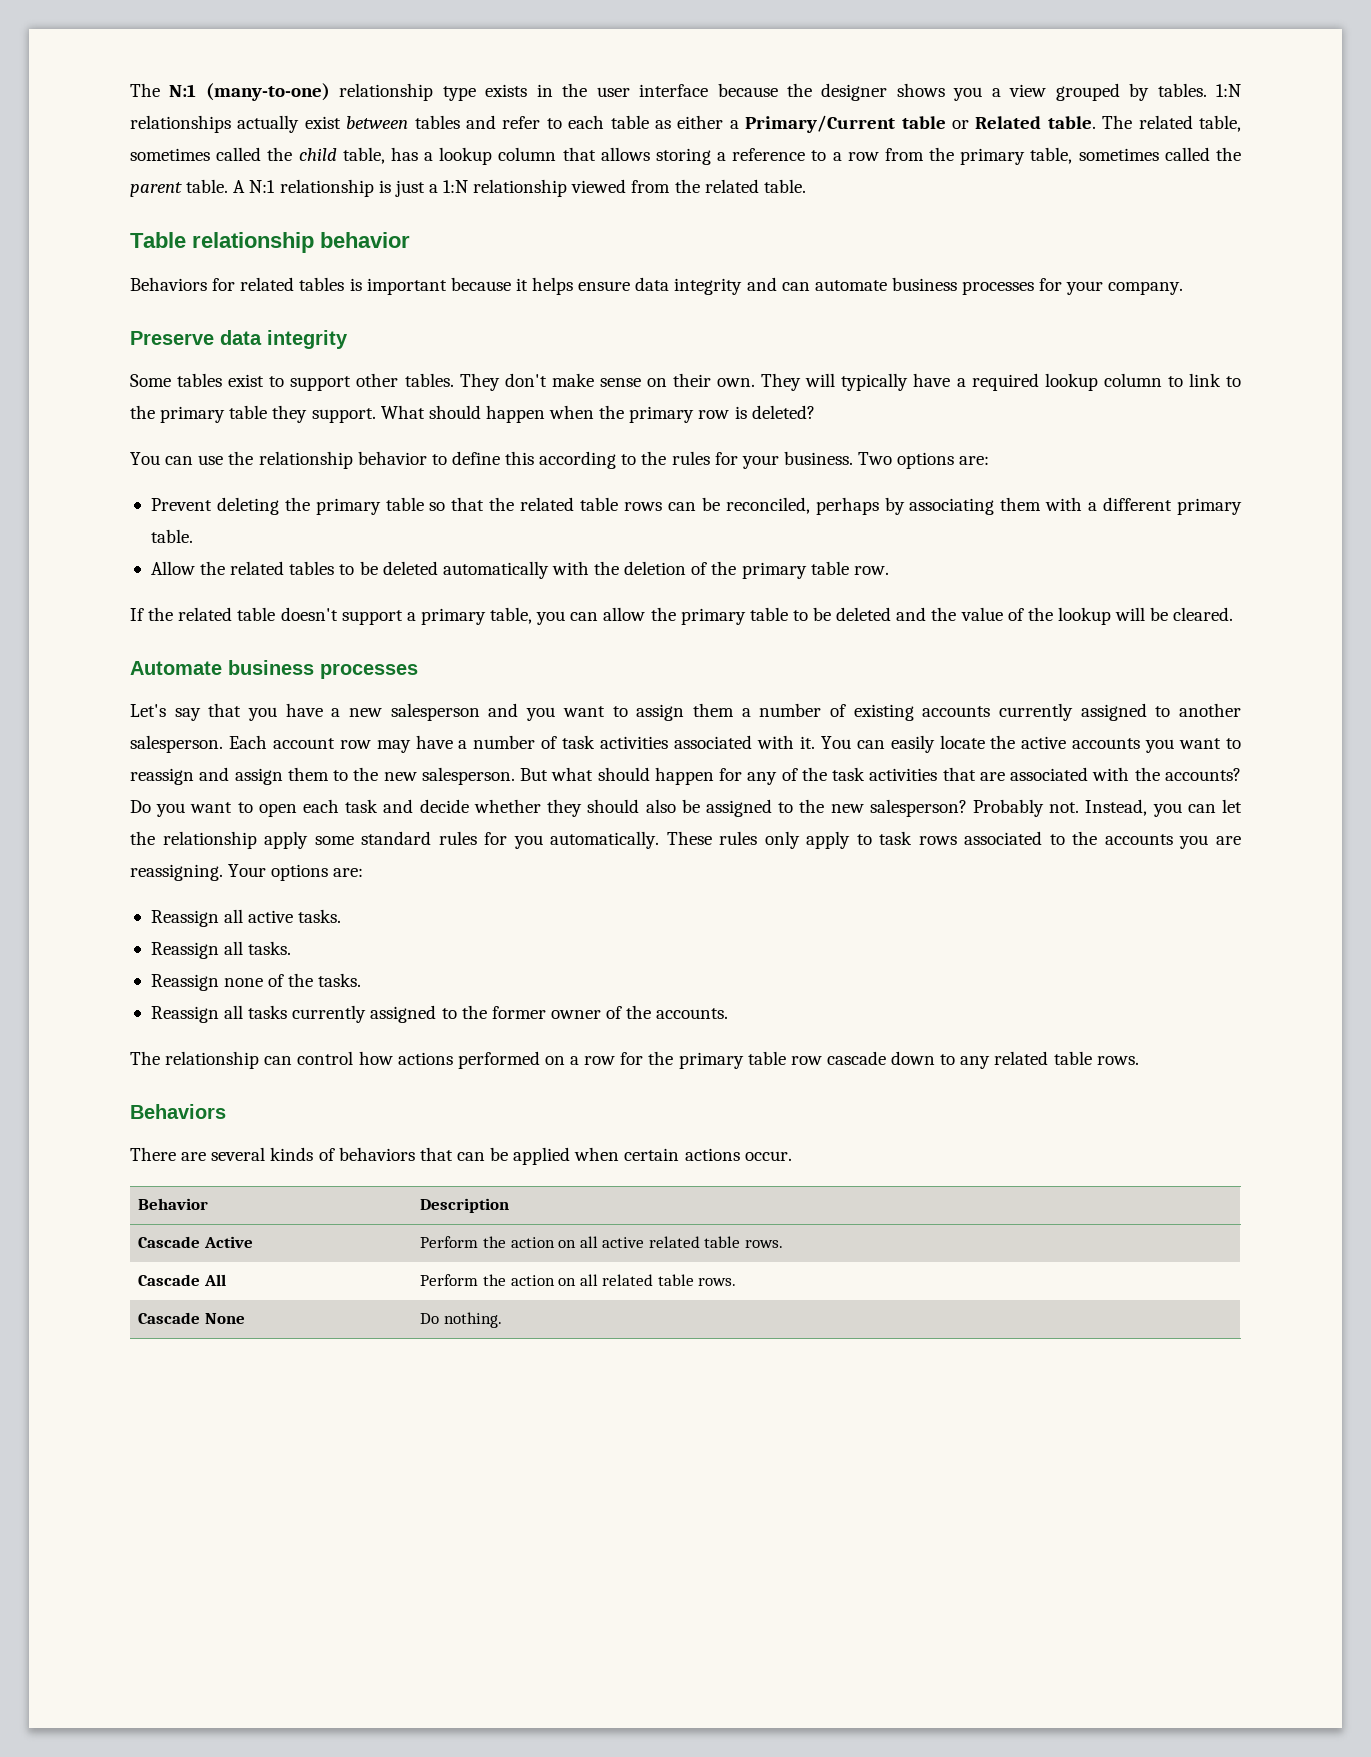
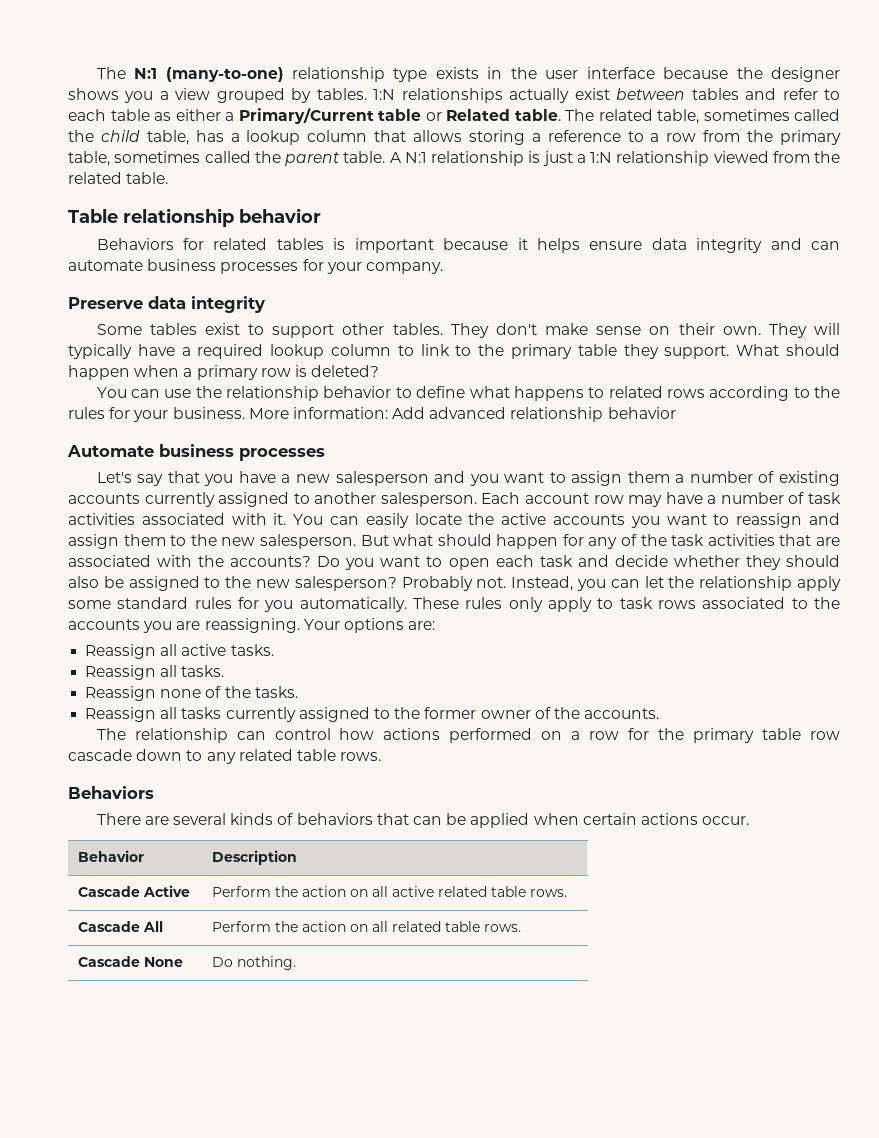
- What should happen when the primary row is deleted?
+ What should happen when a primary row is deleted?
- You can use the relationship behavior to define this according to the rules for your business.
+ You can use the relationship behavior to define what happens to related rows according to the rules for your business.
- Two options are:
- Prevent deleting the primary table so that the related table rows can be reconciled, perhaps by associating them with a different primary table.
- Allow the related tables to be deleted automatically with the deletion of the primary table row.
- If the related table doesn't support a primary table, you can allow the primary table to be deleted and the value of the lookup will be cleared.
+ More information: Add advanced relationship behavior

